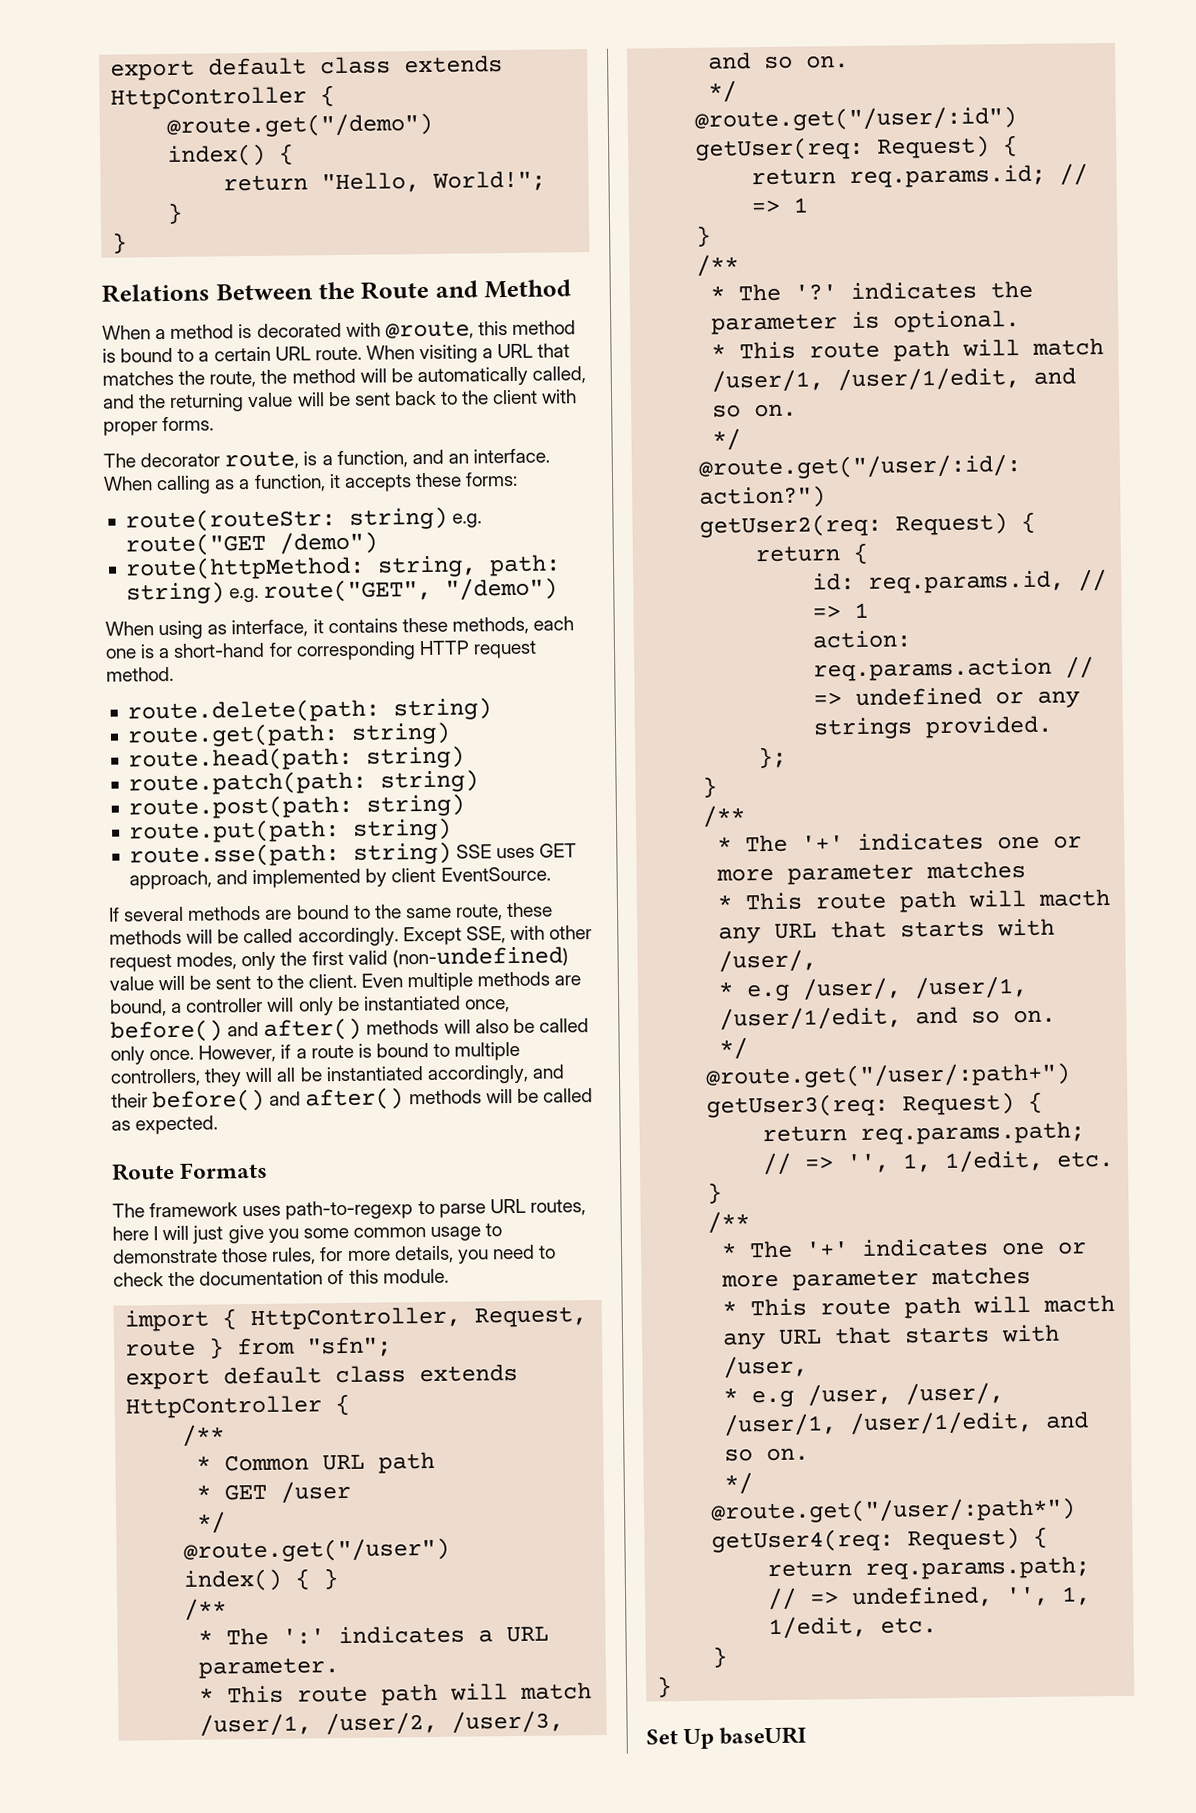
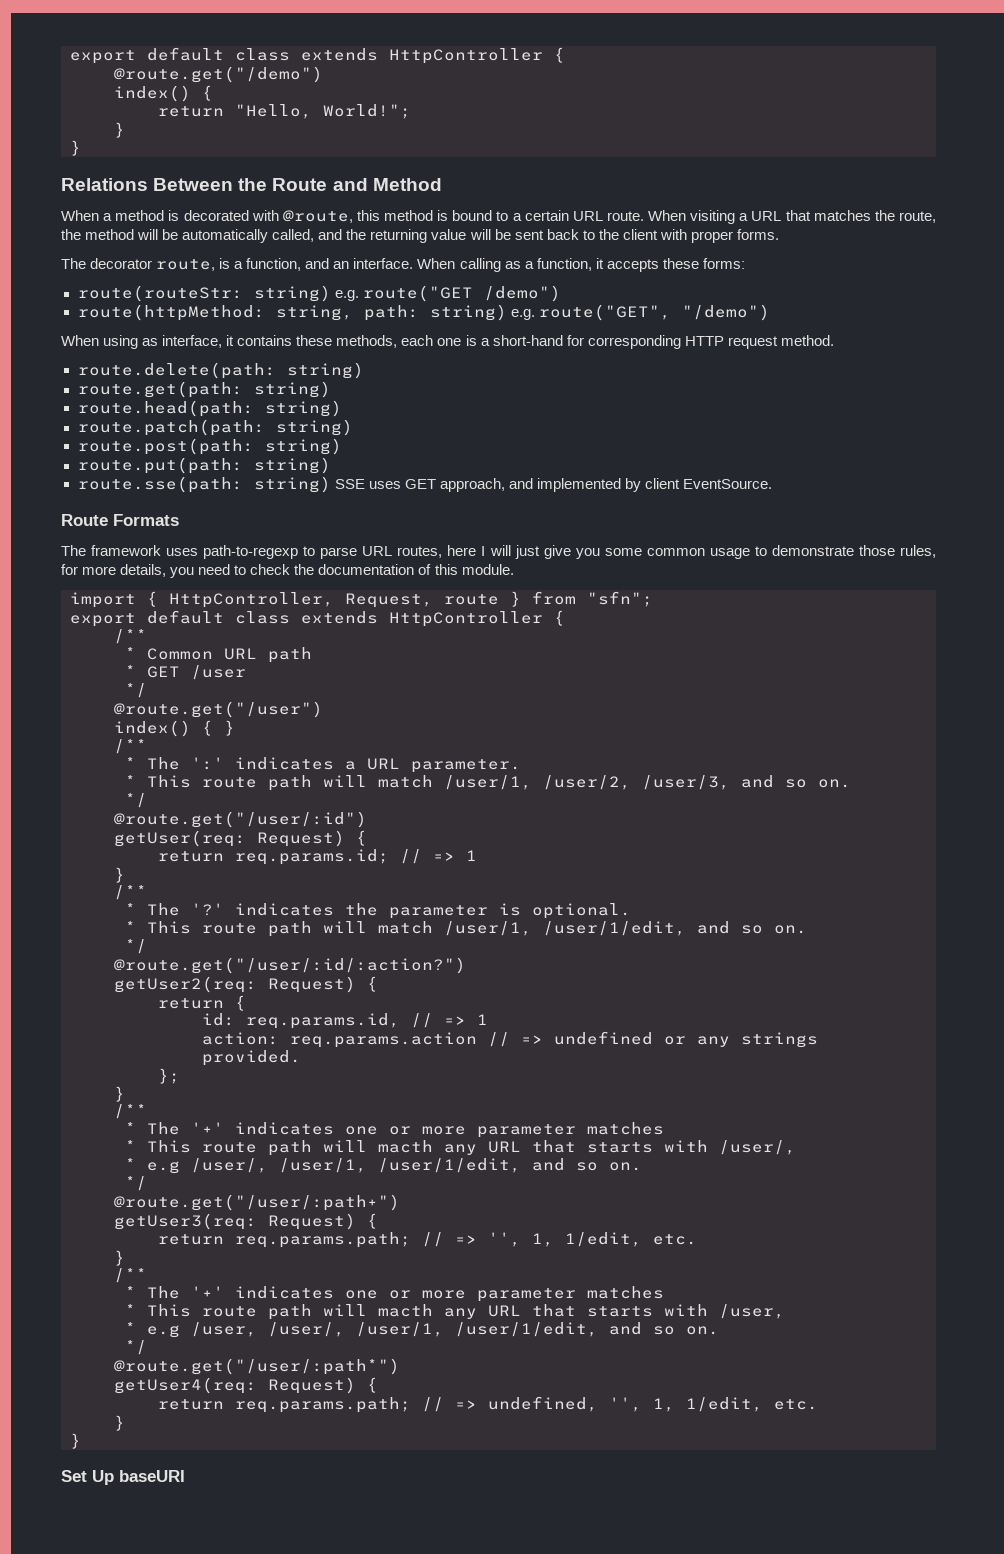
- If several methods are bound to the same route, these methods will be called accordingly. Except SSE, with other request modes, only the first valid (non-undefined) value will be sent to the client. Even multiple methods are bound, a controller will only be instantiated once, before() and after() methods will also be called only once. However, if a route is bound to multiple controllers, they will all be instantiated accordingly, and their before() and after() methods will be called as expected.

